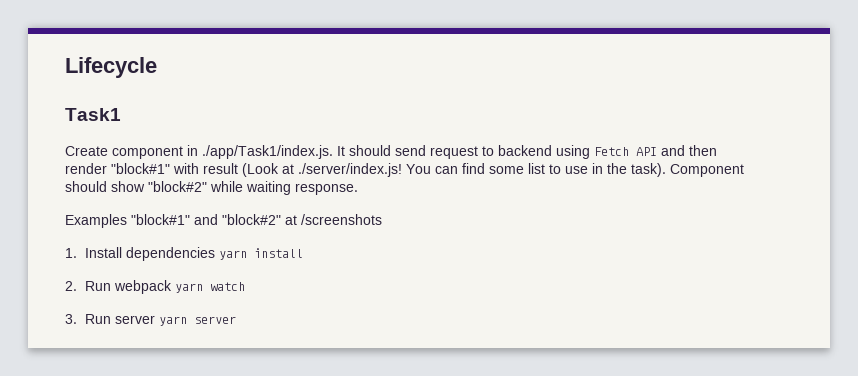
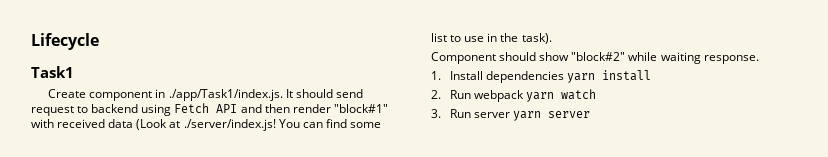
- Create component in ./app/Task1/index.js. It should send request to backend using Fetch API and then render "block#1" with result (Look at ./server/index.js!
+ Create component in ./app/Task1/index.js. It should send request to backend using Fetch API and then render "block#1" with received data (Look at ./server/index.js!
- You can find some list to use in the task). Component should show "block#2" while waiting response.
+ You can find some list to use in the task).
+ Component should show "block#2" while waiting response.
- Examples "block#1" and "block#2" at /screenshots

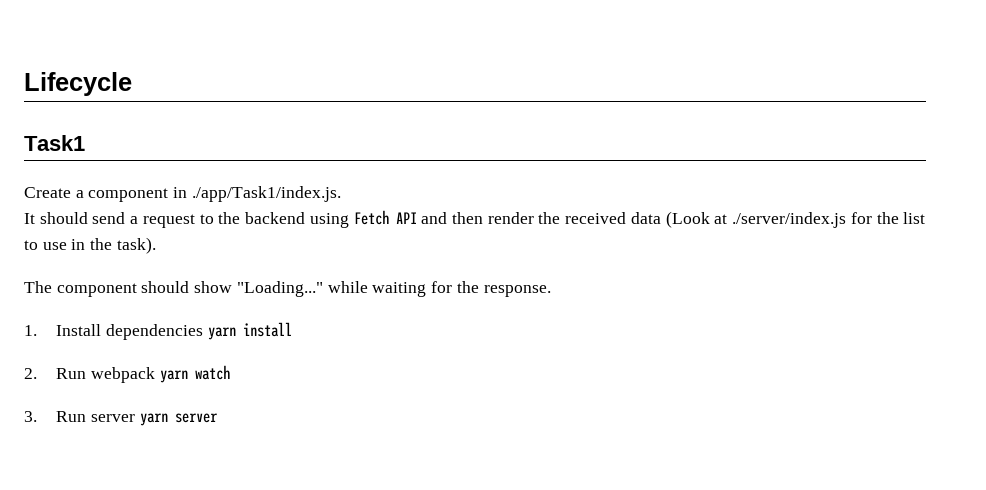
- Create component in ./app/Task1/index.js. It should send request to backend using Fetch API and then render "block#1" with received data (Look at ./server/index.js! You can find some list to use in the task).
+ Create a component in ./app/Task1/index.js.
+ It should send a request to the backend using Fetch API and then render the received data (Look at ./server/index.js for the list to use in the task).
- Component should show "block#2" while waiting response.
+ The component should show "Loading..." while waiting for the response.

